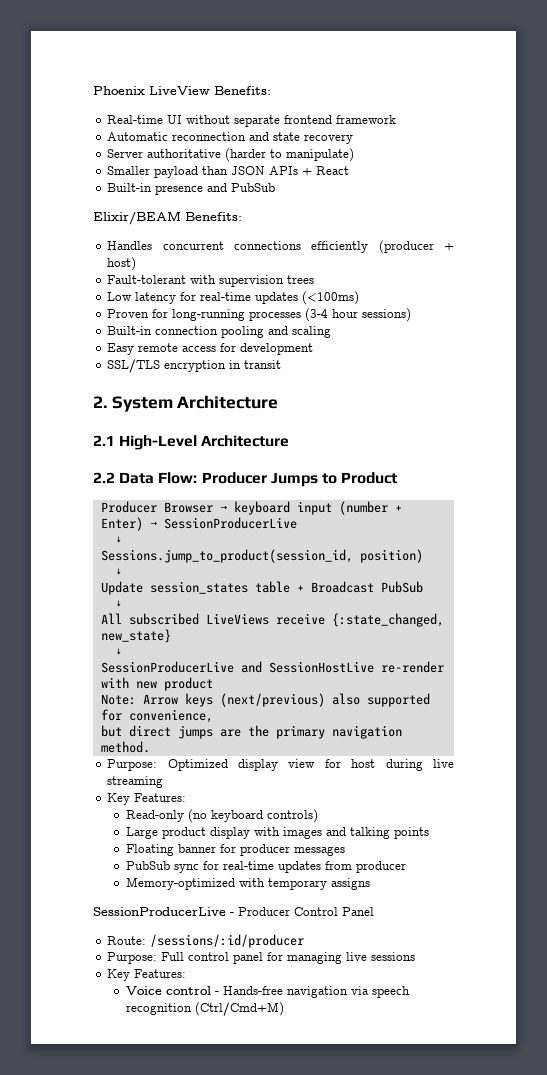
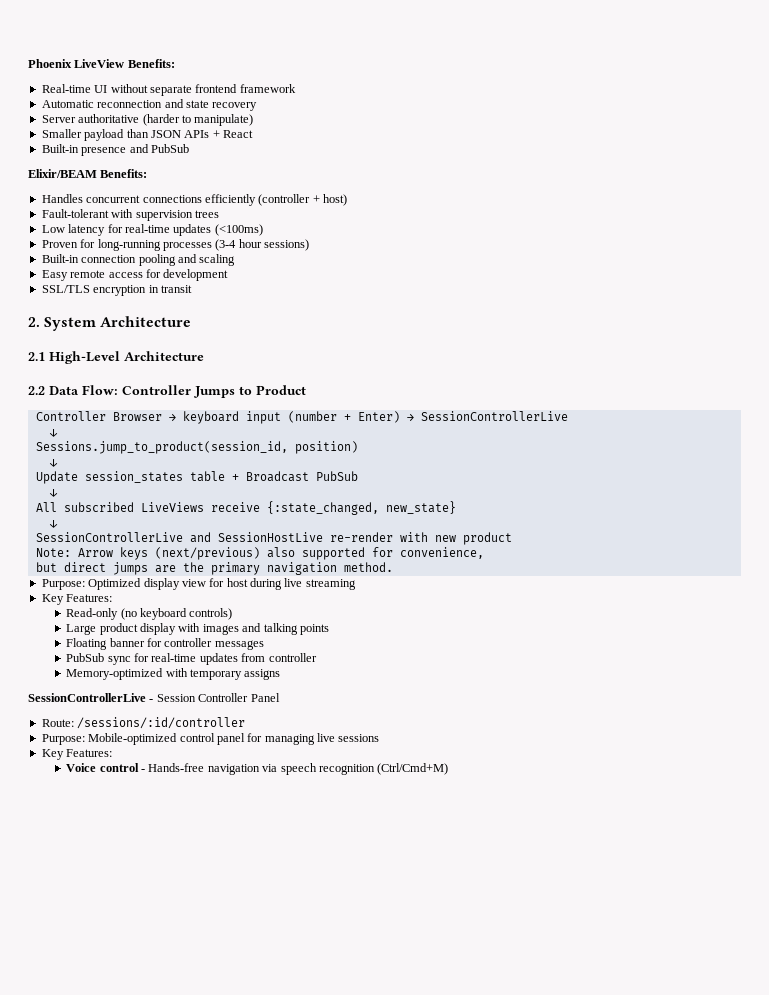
- Handles concurrent connections efficiently (producer + host)
+ Handles concurrent connections efficiently (controller + host)
- 2.2 Data Flow: Producer Jumps to Product
+ 2.2 Data Flow: Controller Jumps to Product
- Producer Browser → keyboard input (number + Enter) → SessionProducerLive
+ Controller Browser → keyboard input (number + Enter) → SessionControllerLive
- SessionProducerLive and SessionHostLive re-render with new product
+ SessionControllerLive and SessionHostLive re-render with new product
- Floating banner for producer messages
+ Floating banner for controller messages
- PubSub sync for real-time updates from producer
+ PubSub sync for real-time updates from controller
- SessionProducerLive - Producer Control Panel
+ SessionControllerLive - Session Controller Panel
- Route: /sessions/:id/producer
- Purpose: Full control panel for managing live sessions
+ Route: /sessions/:id/controller
+ Purpose: Mobile-optimized control panel for managing live sessions

